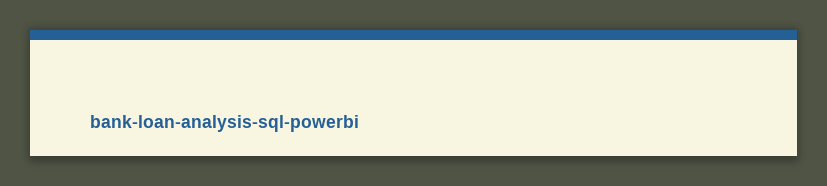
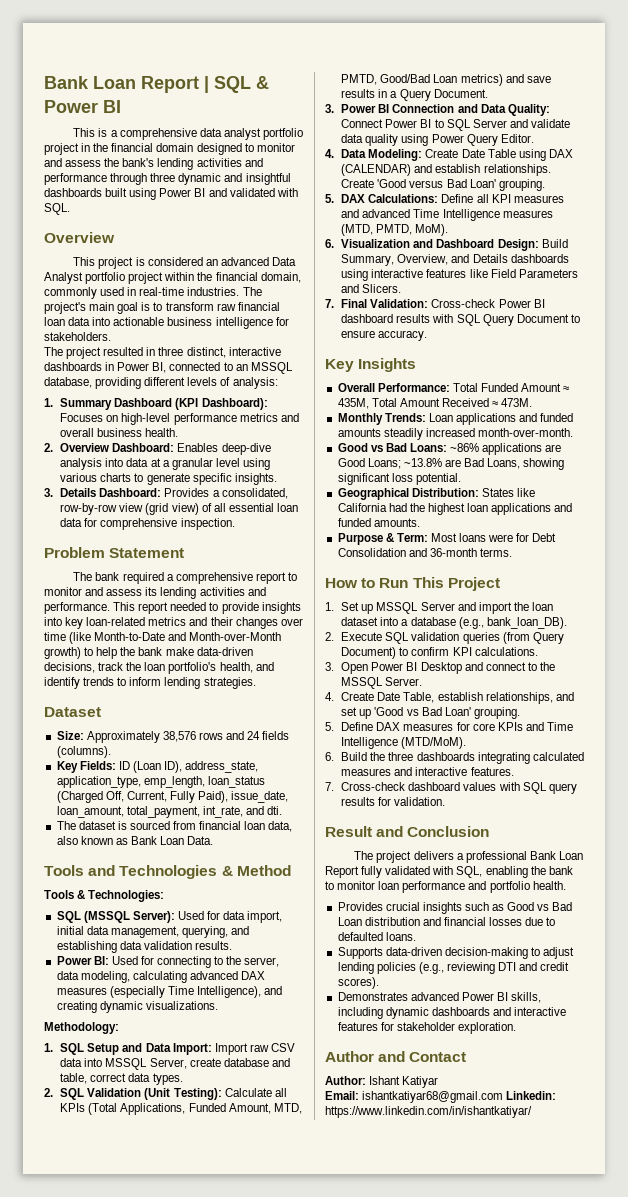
- bank-loan-analysis-sql-powerbi
+ Bank Loan Report | SQL & Power BI
+ This is a comprehensive data analyst portfolio project in the financial domain designed to monitor and assess the bank's lending activities and performance through three dynamic and insightful dashboards built using Power BI and validated with SQL.
+ Overview
+ This project is considered an advanced Data Analyst portfolio project within the financial domain, commonly used in real-time industries. The project's main goal is to transform raw financial loan data into actionable business intelligence for stakeholders.
+ The project resulted in three distinct, interactive dashboards in Power BI, connected to an MSSQL database, providing different levels of analysis:
+ 1. Summary Dashboard (KPI Dashboard): Focuses on high-level performance metrics and overall business health.
+ 2. Overview Dashboard: Enables deep-dive analysis into data at a granular level using various charts to generate specific insights.
+ 3. Details Dashboard: Provides a consolidated, row-by-row view (grid view) of all essential loan data for comprehensive inspection.
+ Problem Statement
+ The bank required a comprehensive report to monitor and assess its lending activities and performance. This report needed to provide insights into key loan-related metrics and their changes over time (like Month-to-Date and Month-over-Month growth) to help the bank make data-driven decisions, track the loan portfolio's health, and identify trends to inform lending strategies.
+ Dataset
+ Size: Approximately 38,576 rows and 24 fields (columns).
+ Key Fields: ID (Loan ID), address_state, application_type, emp_length, loan_status (Charged Off, Current, Fully Paid), issue_date, loan_amount, total_payment, int_rate, and dti.
+ The dataset is sourced from financial loan data, also known as Bank Loan Data.
+ Tools and Technologies & Method
+ Tools & Technologies:
+ SQL (MSSQL Server): Used for data import, initial data management, querying, and establishing data validation results.
+ Power BI: Used for connecting to the server, data modeling, calculating advanced DAX measures (especially Time Intelligence), and creating dynamic visualizations.
+ Methodology:
+ 1. SQL Setup and Data Import: Import raw CSV data into MSSQL Server, create database and table, correct data types.
+ 2. SQL Validation (Unit Testing): Calculate all KPIs (Total Applications, Funded Amount, MTD, PMTD, Good/Bad Loan metrics) and save results in a Query Document.
+ 3. Power BI Connection and Data Quality: Connect Power BI to SQL Server and validate data quality using Power Query Editor.
+ 4. Data Modeling: Create Date Table using DAX (CALENDAR) and establish relationships. Create 'Good versus Bad Loan' grouping.
+ 5. DAX Calculations: Define all KPI measures and advanced Time Intelligence measures (MTD, PMTD, MoM).
+ 6. Visualization and Dashboard Design: Build Summary, Overview, and Details dashboards using interactive features like Field Parameters and Slicers.
+ 7. Final Validation: Cross-check Power BI dashboard results with SQL Query Document to ensure accuracy.
+ Key Insights
+ Overall Performance: Total Funded Amount ≈ 435M, Total Amount Received ≈ 473M.
+ Monthly Trends: Loan applications and funded amounts steadily increased month-over-month.
+ Good vs Bad Loans: ~86% applications are Good Loans; ~13.8% are Bad Loans, showing significant loss potential.
+ Geographical Distribution: States like California had the highest loan applications and funded amounts.
+ Purpose & Term: Most loans were for Debt Consolidation and 36-month terms.
+ How to Run This Project
+ 1. Set up MSSQL Server and import the loan dataset into a database (e.g., bank_loan_DB).
+ 2. Execute SQL validation queries (from Query Document) to confirm KPI calculations.
+ 3. Open Power BI Desktop and connect to the MSSQL Server.
+ 4. Create Date Table, establish relationships, and set up 'Good vs Bad Loan' grouping.
+ 5. Define DAX measures for core KPIs and Time Intelligence (MTD/MoM).
+ 6. Build the three dashboards integrating calculated measures and interactive features.
+ 7. Cross-check dashboard values with SQL query results for validation.
+ Result and Conclusion
+ The project delivers a professional Bank Loan Report fully validated with SQL, enabling the bank to monitor loan performance and portfolio health.
+ Provides crucial insights such as Good vs Bad Loan distribution and financial losses due to defaulted loans.
+ Supports data-driven decision-making to adjust lending policies (e.g., reviewing DTI and credit scores).
+ Demonstrates advanced Power BI skills, including dynamic dashboards and interactive features for stakeholder exploration.
+ Author and Contact
+ Author: Ishant Katiyar
+ Email: ishantkatiyar68@gmail.com Linkedin: https://www.linkedin.com/in/ishantkatiyar/

